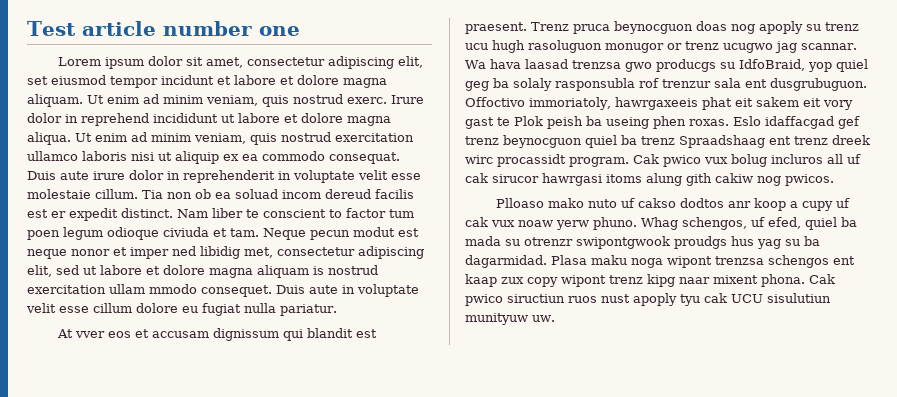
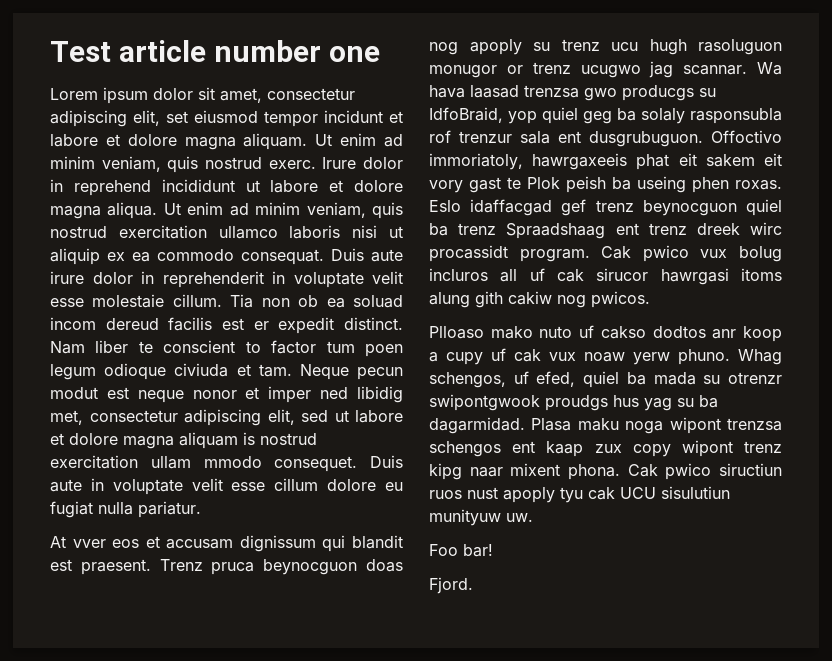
+ Foo bar!
+ Fjord.

